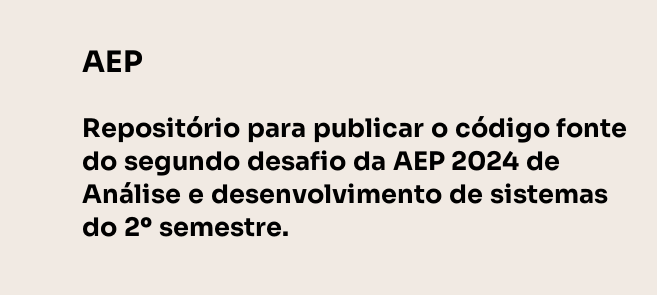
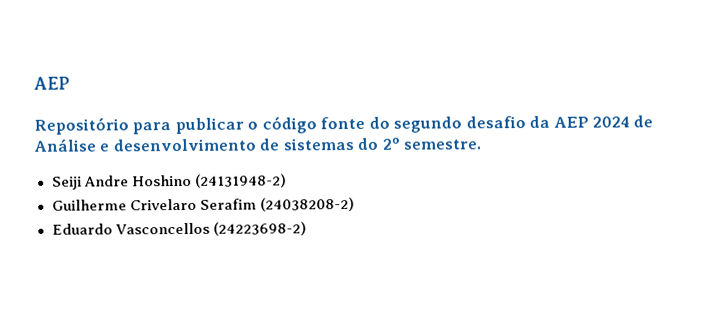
+ Seiji Andre Hoshino (24131948-2)
+ Guilherme Crivelaro Serafim (24038208-2)
+ Eduardo Vasconcellos (24223698-2)

